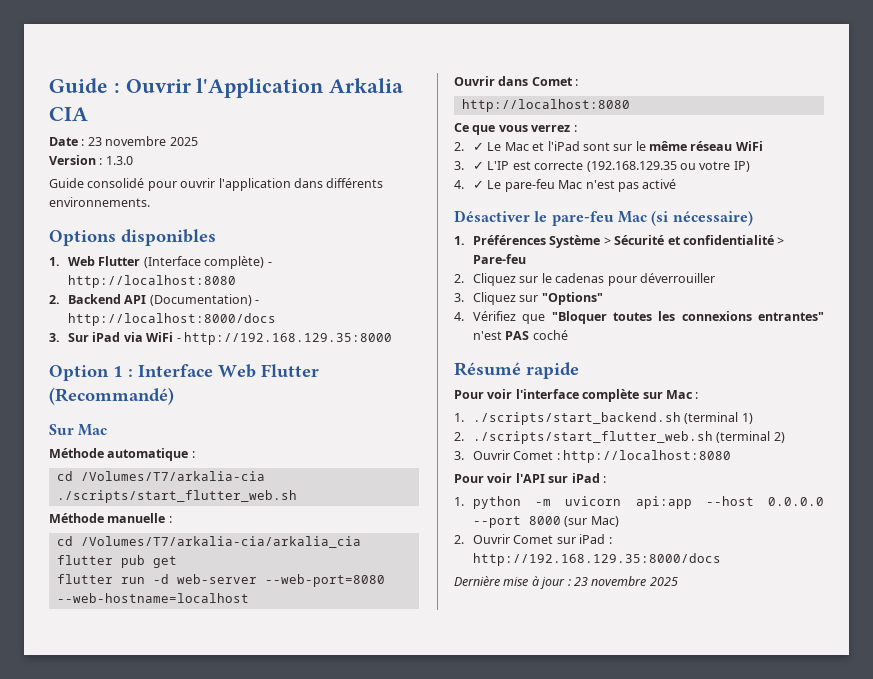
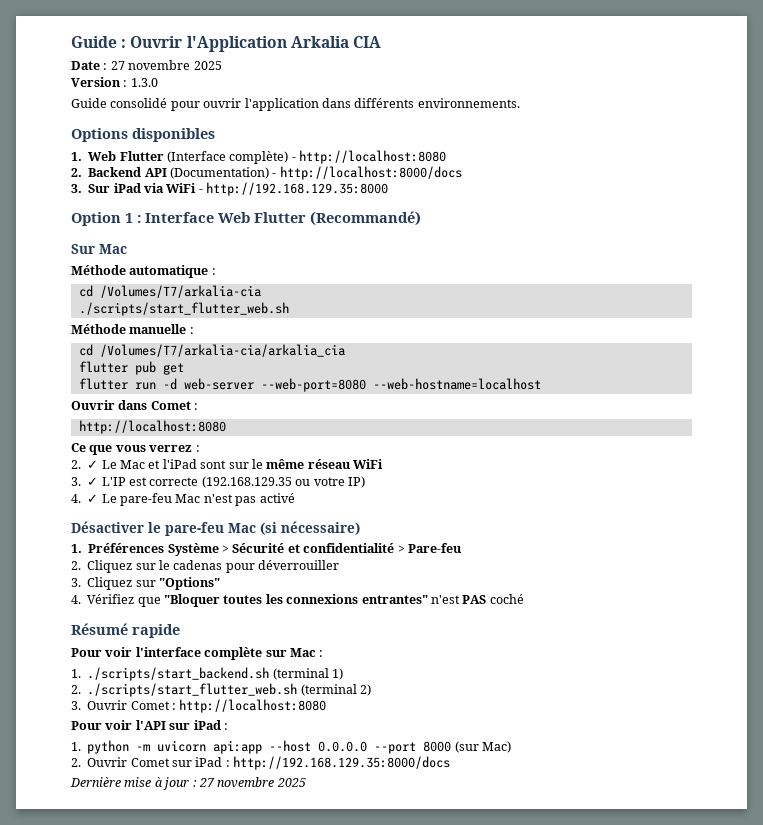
- Date : 23 novembre 2025
+ Date : 27 novembre 2025
- Dernière mise à jour : 23 novembre 2025
+ Dernière mise à jour : 27 novembre 2025

